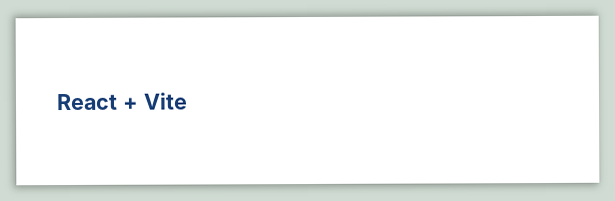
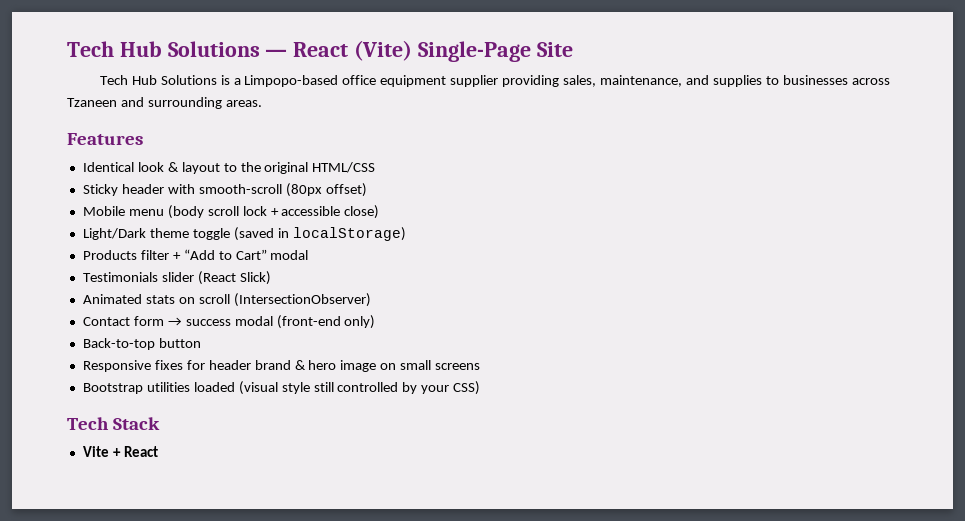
- React + Vite
+ Tech Hub Solutions — React (Vite) Single-Page Site
+ Tech Hub Solutions is a Limpopo-based office equipment supplier providing sales, maintenance, and supplies to businesses across Tzaneen and surrounding areas.
+ Features
+ Identical look & layout to the original HTML/CSS
+ Sticky header with smooth-scroll (80px offset)
+ Mobile menu (body scroll lock + accessible close)
+ Light/Dark theme toggle (saved in localStorage)
+ Products filter + “Add to Cart” modal
+ Testimonials slider (React Slick)
+ Animated stats on scroll (IntersectionObserver)
+ Contact form → success modal (front-end only)
+ Back-to-top button
+ Responsive fixes for header brand & hero image on small screens
+ Bootstrap utilities loaded (visual style still controlled by your CSS)
+ Tech Stack
+ Vite + React

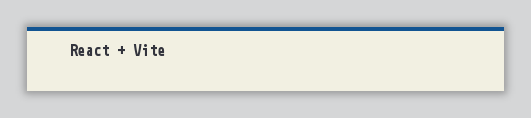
- Tech Hub Solutions — React (Vite) Single-Page Site
- Tech Hub Solutions is a Limpopo-based office equipment supplier providing sales, maintenance, and supplies to businesses across Tzaneen and surrounding areas.
- Features
- Identical look & layout to the original HTML/CSS
- Sticky header with smooth-scroll (80px offset)
- Mobile menu (body scroll lock + accessible close)
- Light/Dark theme toggle (saved in localStorage)
- Products filter + “Add to Cart” modal
- Testimonials slider (React Slick)
- Animated stats on scroll (IntersectionObserver)
- Contact form → success modal (front-end only)
- Back-to-top button
- Responsive fixes for header brand & hero image on small screens
- Bootstrap utilities loaded (visual style still controlled by your CSS)
- Tech Stack
- Vite + React
+ React + Vite

